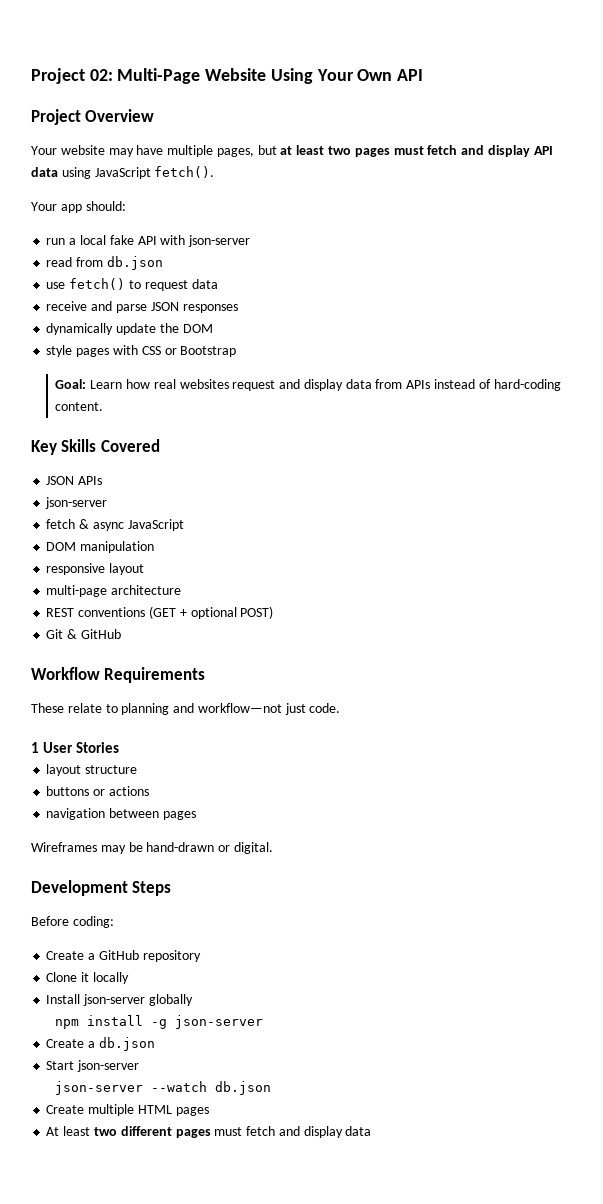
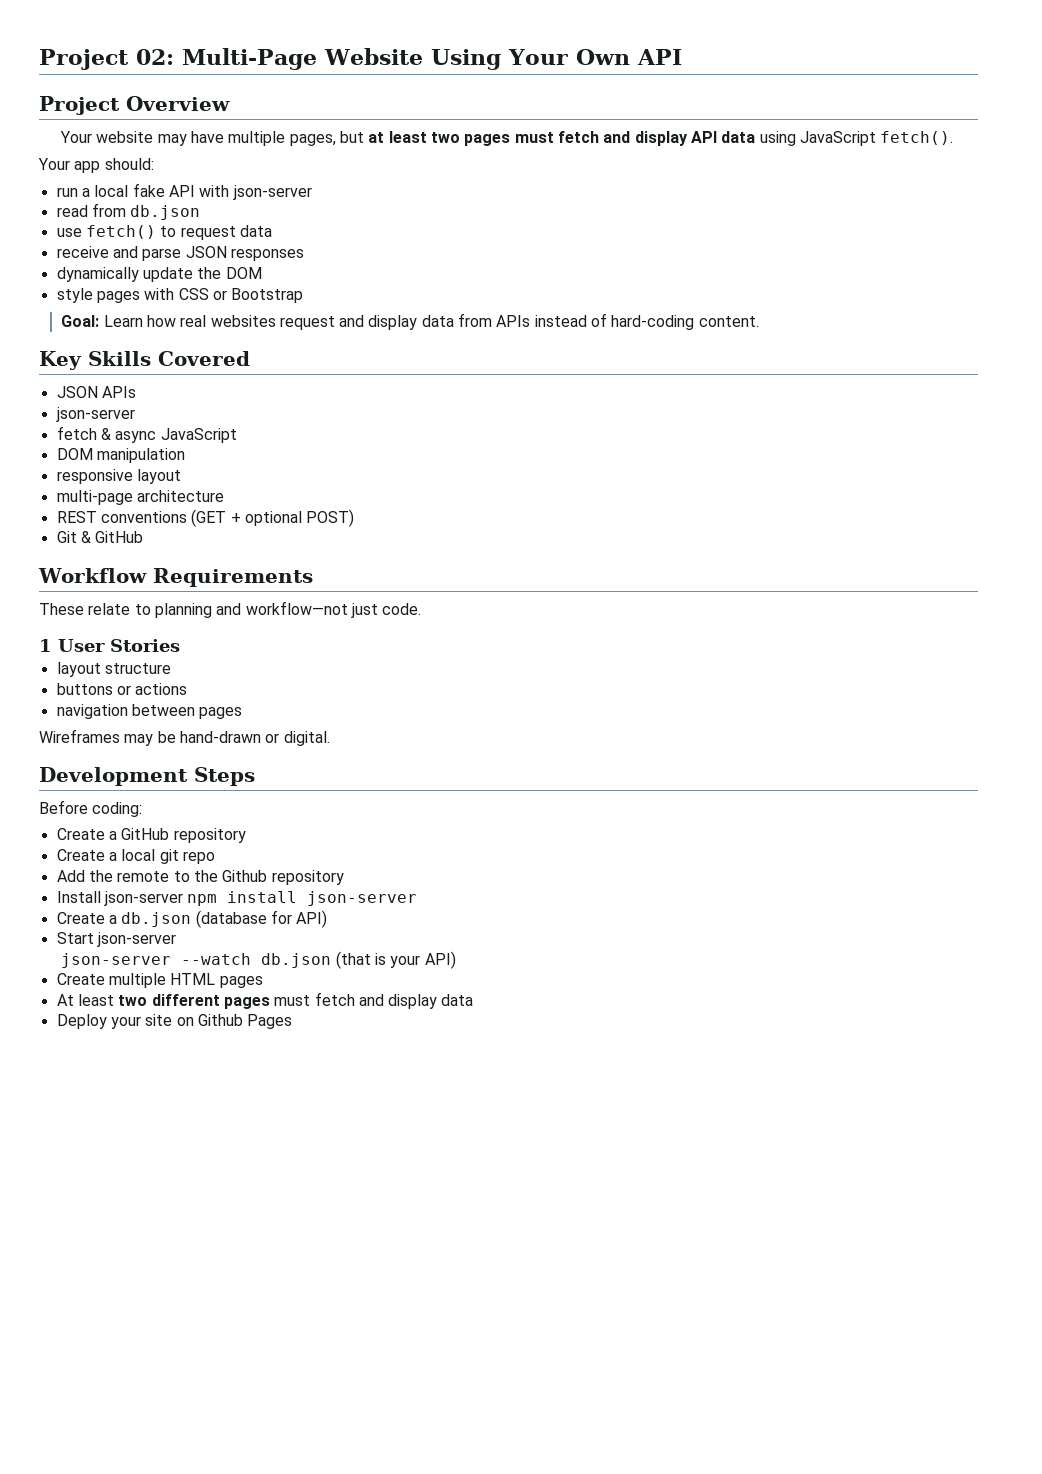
- Clone it locally
+ Create a local git repo
+ Add the remote to the Github repository
- Install json-server globally
- npm install -g json-server
+ Install json-server npm install json-server
- Create a db.json
+ Create a db.json (database for API)
- json-server --watch db.json
+ json-server --watch db.json (that is your API)
+ Deploy your site on Github Pages

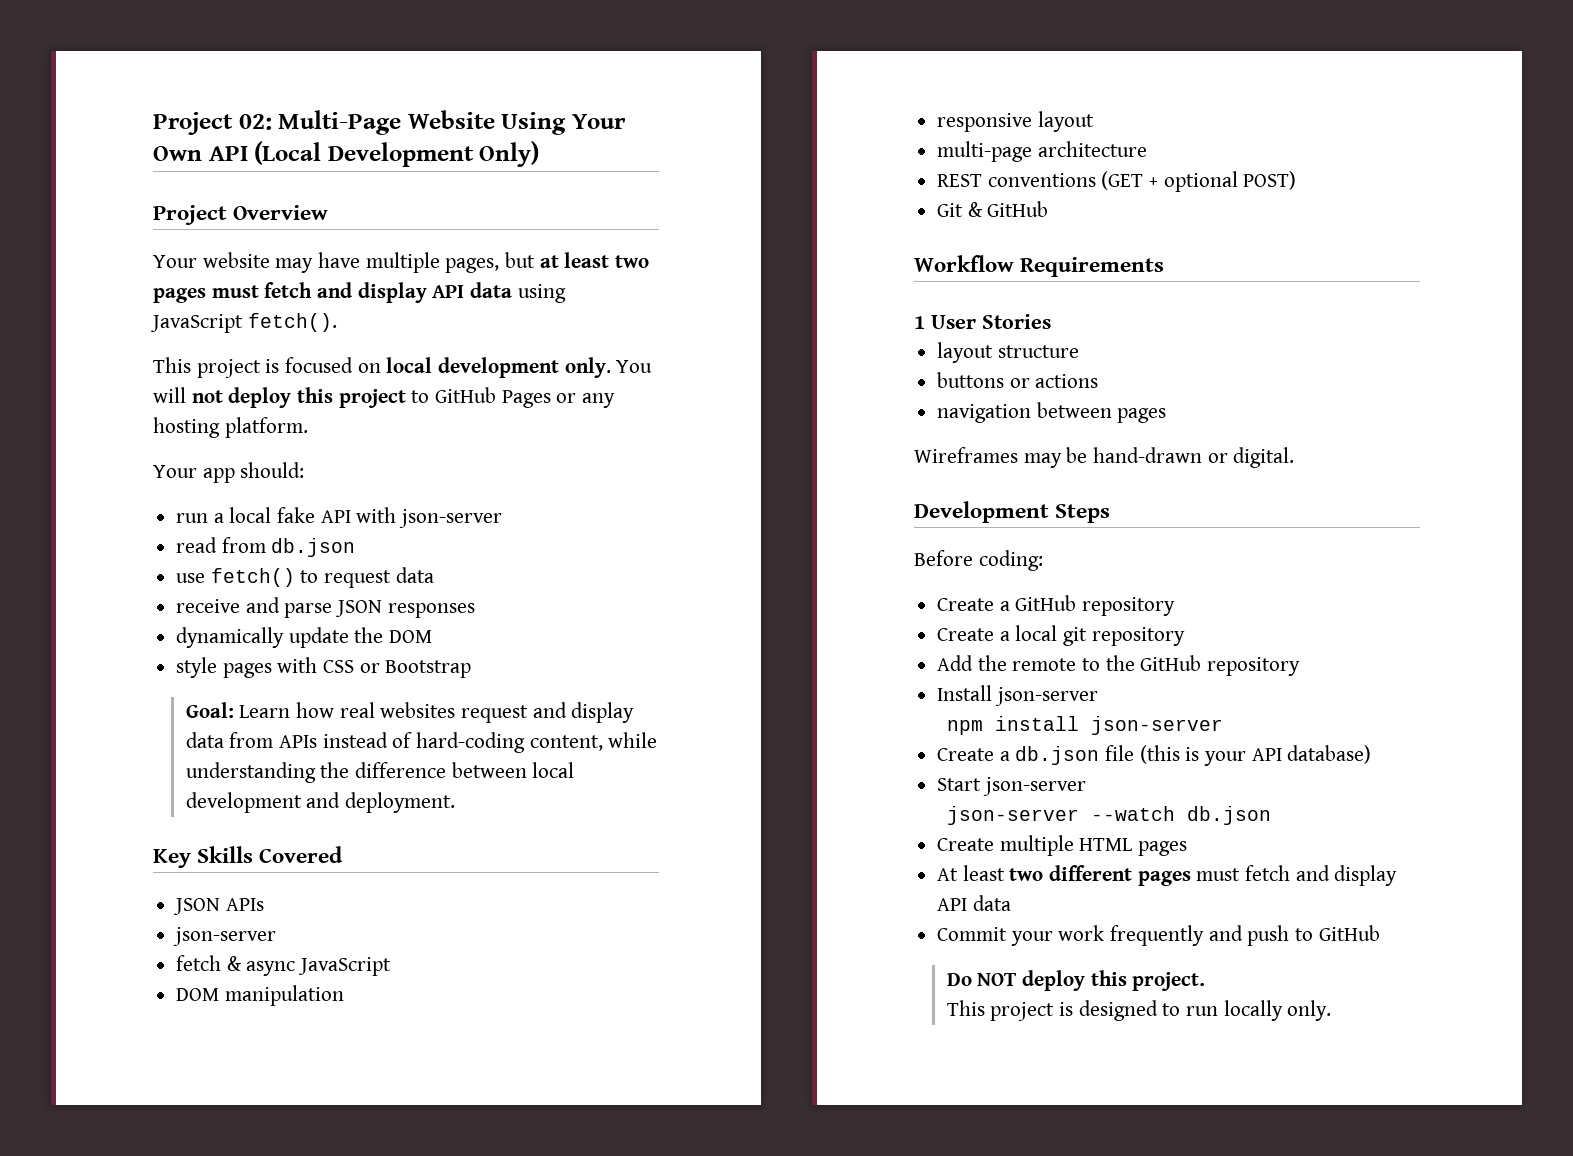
- Project 02: Multi-Page Website Using Your Own API
+ Project 02: Multi-Page Website Using Your Own API (Local Development Only)
+ This project is focused on local development only. You will not deploy this project to GitHub Pages or any hosting platform.
- Goal: Learn how real websites request and display data from APIs instead of hard-coding content.
+ Goal: Learn how real websites request and display data from APIs instead of hard-coding content, while understanding the difference between local development and deployment.
- These relate to planning and workflow—not just code.
- Create a local git repo
+ Create a local git repository
- Add the remote to the Github repository
+ Add the remote to the GitHub repository
- Install json-server npm install json-server
+ Install json-server
+ npm install json-server
- Create a db.json (database for API)
+ Create a db.json file (this is your API database)
- json-server --watch db.json (that is your API)
+ json-server --watch db.json
- At least two different pages must fetch and display data
- Deploy your site on Github Pages
+ At least two different pages must fetch and display API data
+ Commit your work frequently and push to GitHub
+ Do NOT deploy this project.
+ This project is designed to run locally only.

